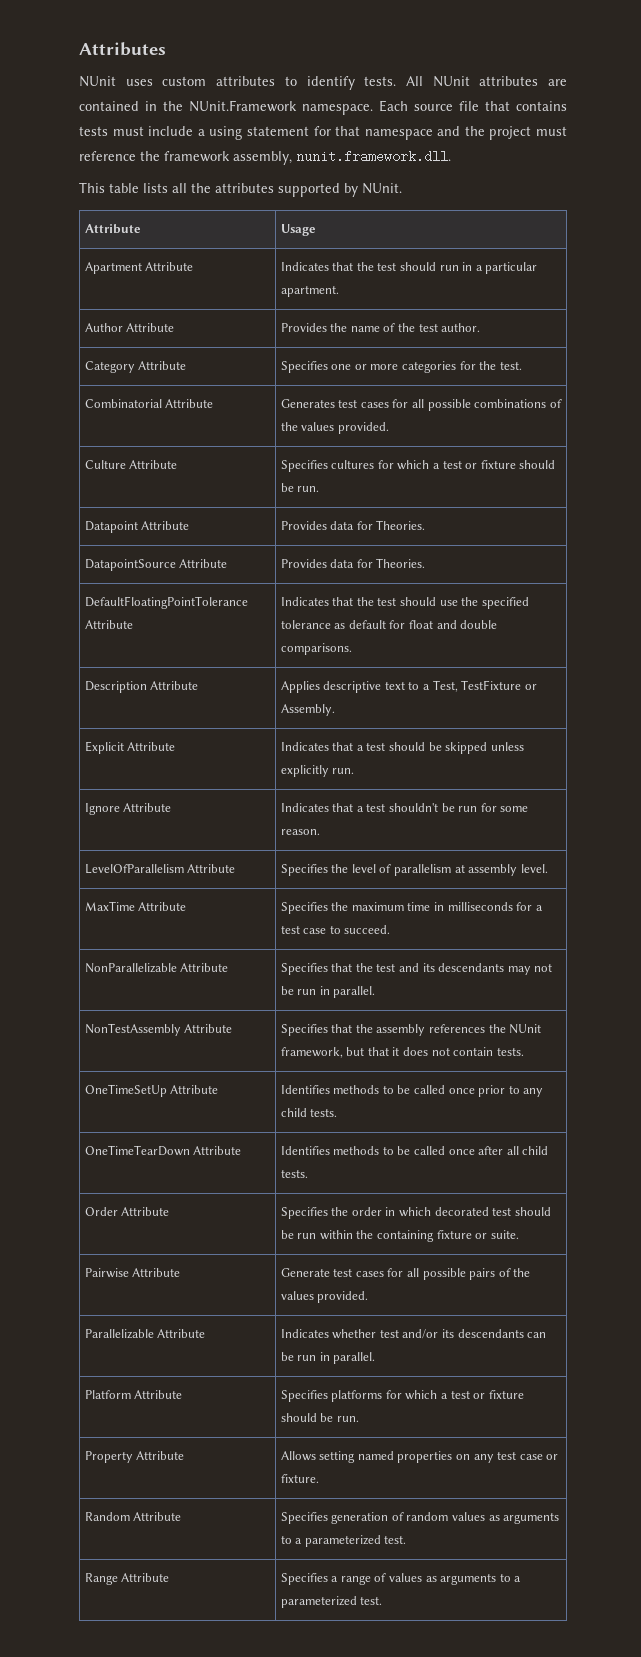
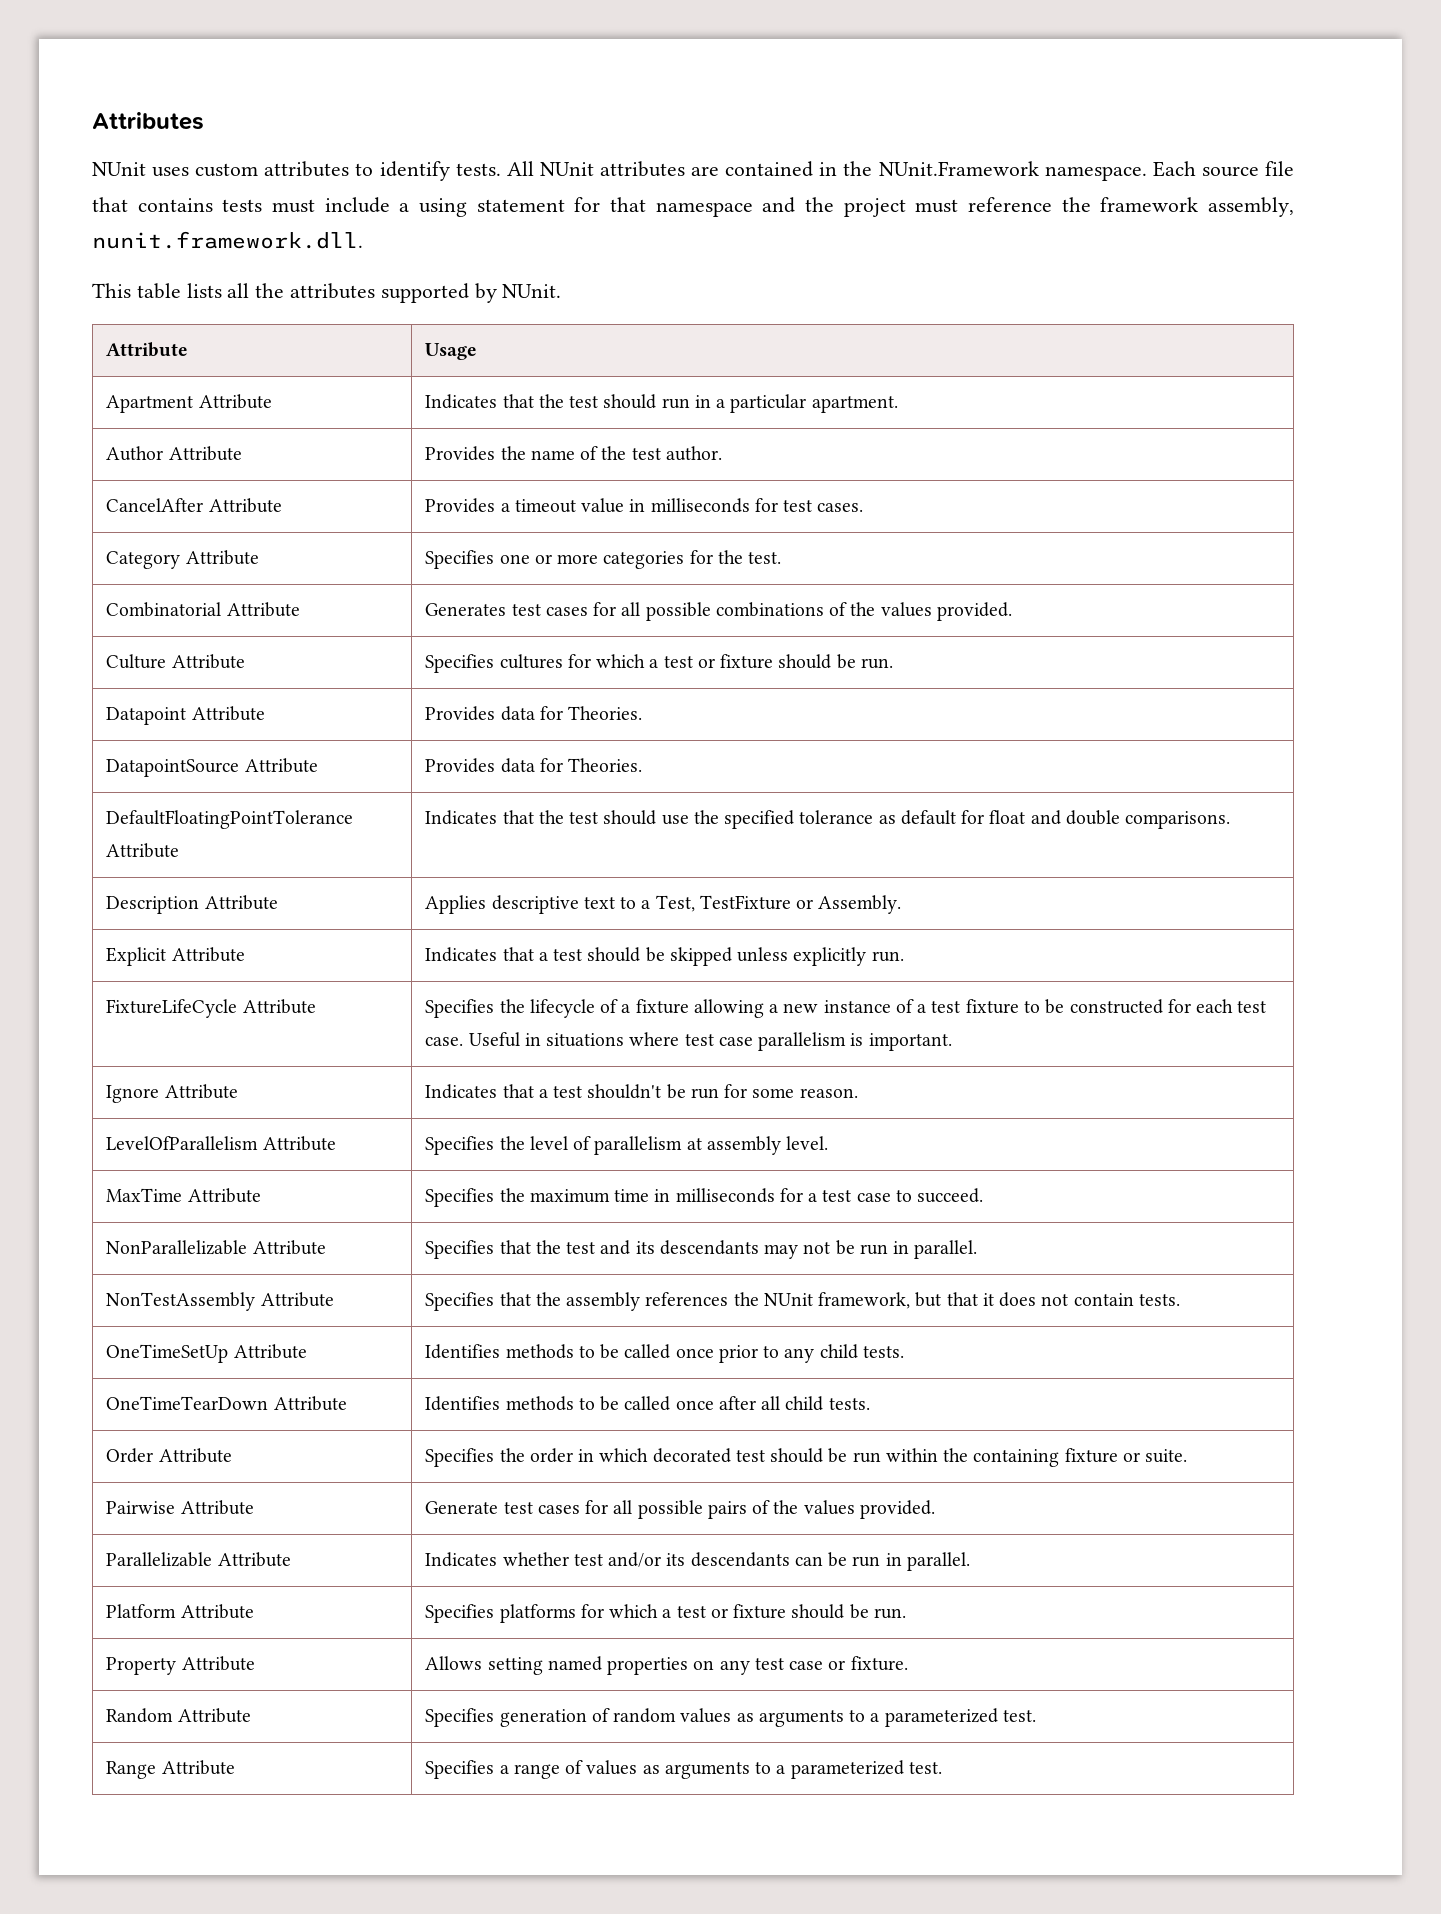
+ CancelAfter Attribute | Provides a timeout value in milliseconds for test cases.
+ FixtureLifeCycle Attribute | Specifies the lifecycle of a fixture allowing a new instance of a test fixture to be constructed for each test case. Useful in situations where test case parallelism is important.

